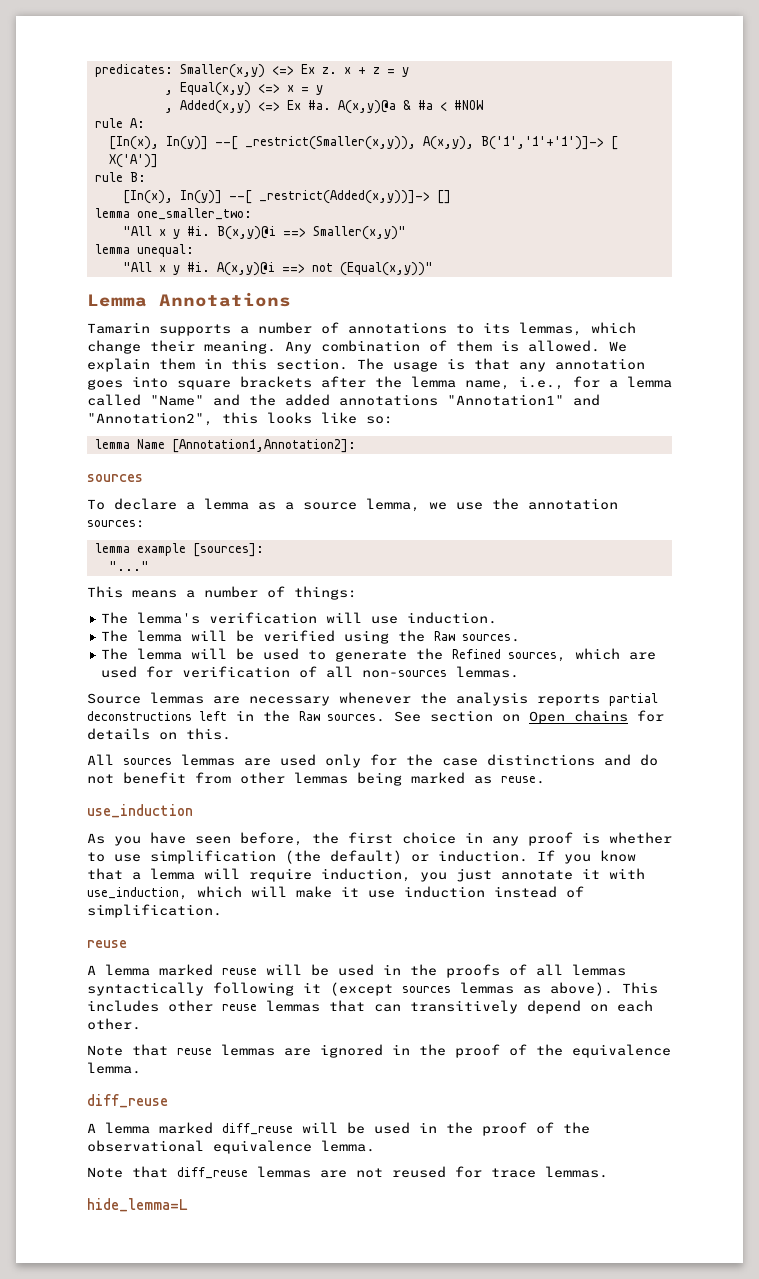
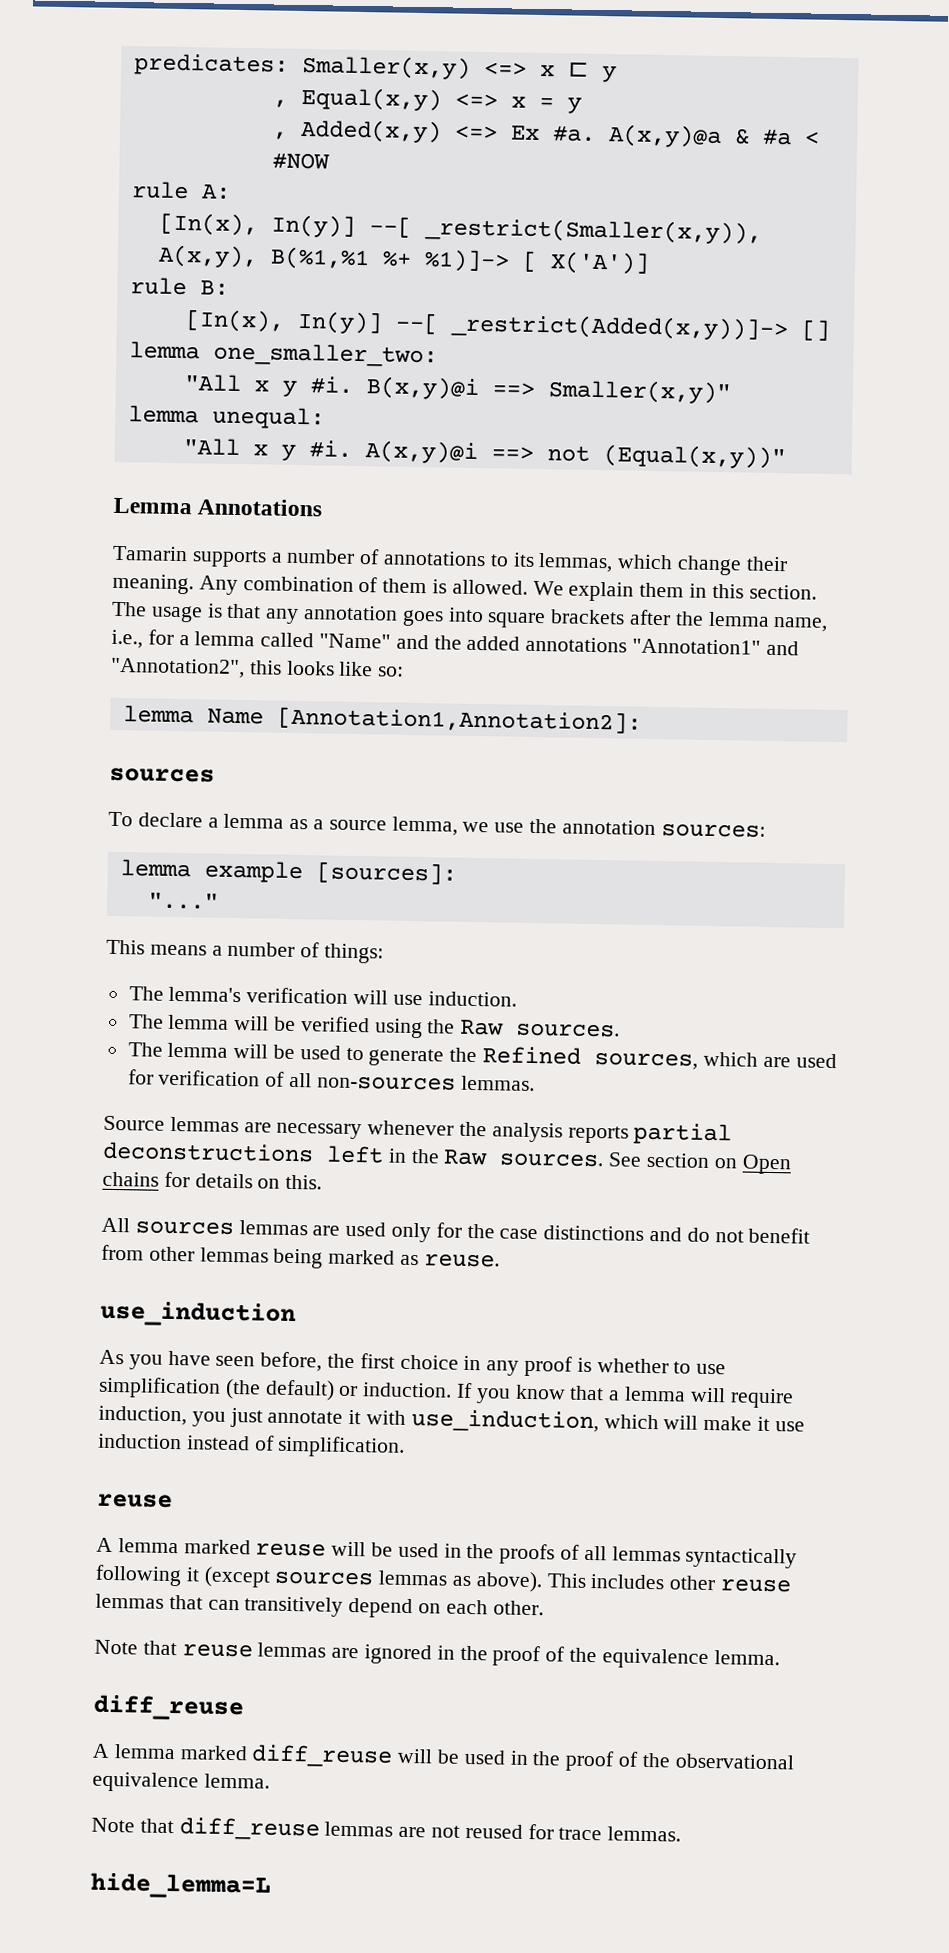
- predicates: Smaller(x,y) <=> Ex z. x + z = y
+ predicates: Smaller(x,y) <=> x ⊏ y
- [In(x), In(y)] --[ _restrict(Smaller(x,y)), A(x,y), B('1','1'+'1')]-> [ X('A')]
+ [In(x), In(y)] --[ _restrict(Smaller(x,y)), A(x,y), B(%1,%1 %+ %1)]-> [ X('A')]

